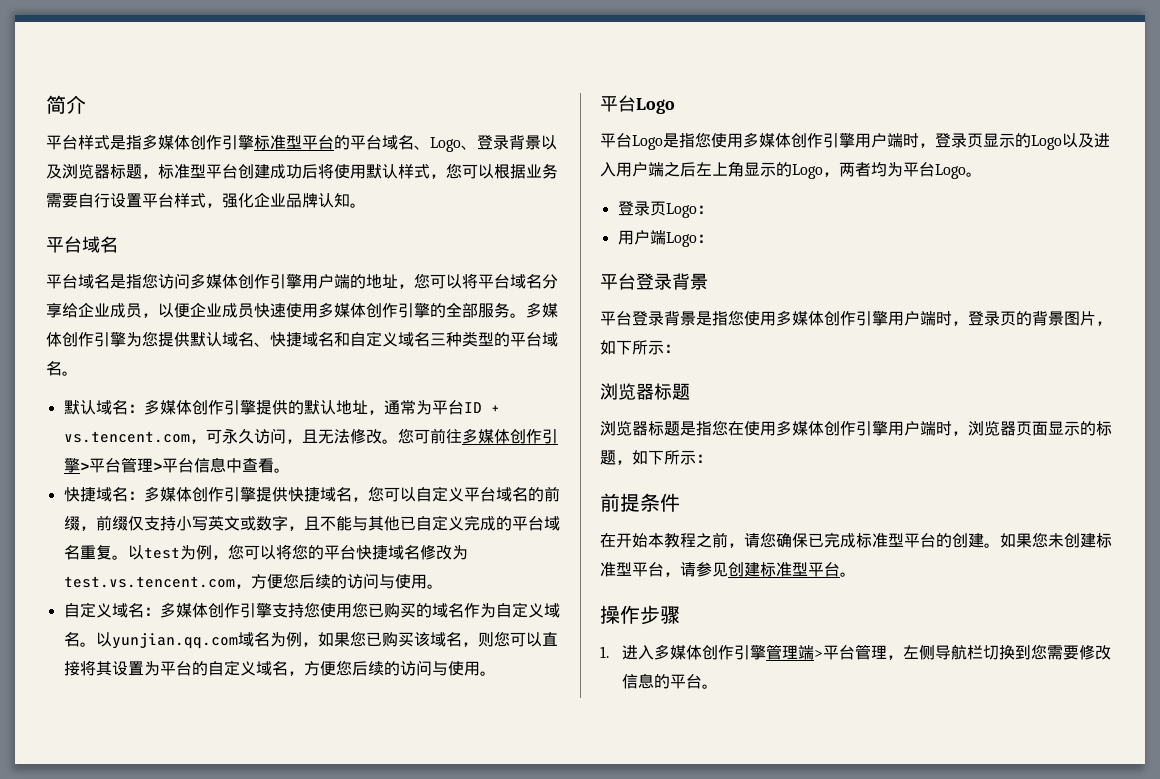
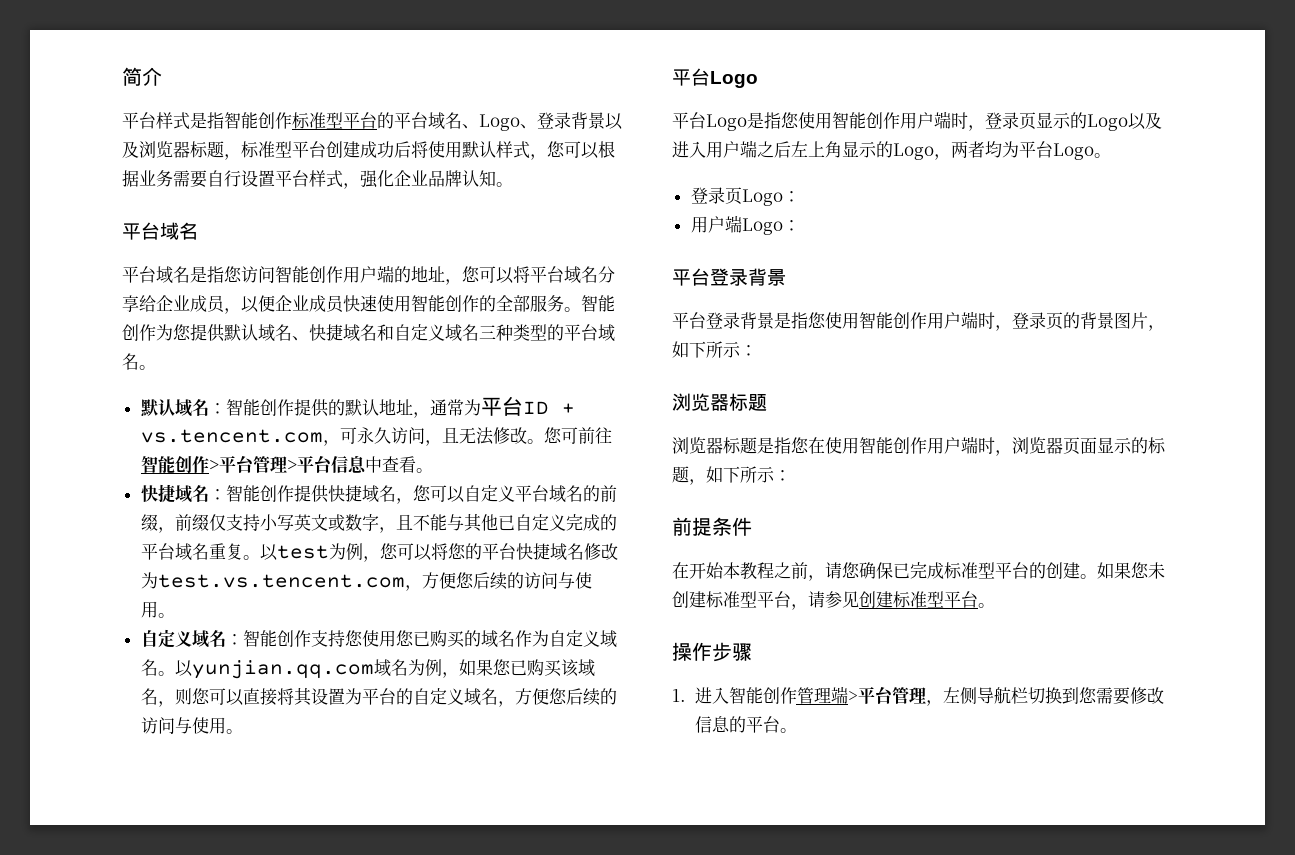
- 平台样式是指多媒体创作引擎标准型平台的平台域名、Logo、登录背景以及浏览器标题，标准型平台创建成功后将使用默认样式，您可以根据业务需要自行设置平台样式，强化企业品牌认知。
+ 平台样式是指智能创作标准型平台的平台域名、Logo、登录背景以及浏览器标题，标准型平台创建成功后将使用默认样式，您可以根据业务需要自行设置平台样式，强化企业品牌认知。
- 平台域名是指您访问多媒体创作引擎用户端的地址，您可以将平台域名分享给企业成员，以便企业成员快速使用多媒体创作引擎的全部服务。多媒体创作引擎为您提供默认域名、快捷域名和自定义域名三种类型的平台域名。
+ 平台域名是指您访问智能创作用户端的地址，您可以将平台域名分享给企业成员，以便企业成员快速使用智能创作的全部服务。智能创作为您提供默认域名、快捷域名和自定义域名三种类型的平台域名。
- 默认域名：多媒体创作引擎提供的默认地址，通常为平台ID + vs.tencent.com，可永久访问，且无法修改。
+ 默认域名：智能创作提供的默认地址，通常为平台ID + vs.tencent.com，可永久访问，且无法修改。
- 您可前往多媒体创作引擎>平台管理>平台信息中查看。
+ 您可前往智能创作>平台管理>平台信息中查看。
- 快捷域名：多媒体创作引擎提供快捷域名，您可以自定义平台域名的前缀，前缀仅支持小写英文或数字，且不能与其他已自定义完成的平台域名重复。
+ 快捷域名：智能创作提供快捷域名，您可以自定义平台域名的前缀，前缀仅支持小写英文或数字，且不能与其他已自定义完成的平台域名重复。
- 自定义域名：多媒体创作引擎支持您使用您已购买的域名作为自定义域名。
+ 自定义域名：智能创作支持您使用您已购买的域名作为自定义域名。
- 平台Logo是指您使用多媒体创作引擎用户端时，登录页显示的Logo以及进入用户端之后左上角显示的Logo，两者均为平台Logo。
+ 平台Logo是指您使用智能创作用户端时，登录页显示的Logo以及进入用户端之后左上角显示的Logo，两者均为平台Logo。
- 平台登录背景是指您使用多媒体创作引擎用户端时，登录页的背景图片，如下所示：
+ 平台登录背景是指您使用智能创作用户端时，登录页的背景图片，如下所示：
- 浏览器标题是指您在使用多媒体创作引擎用户端时，浏览器页面显示的标题，如下所示：
+ 浏览器标题是指您在使用智能创作用户端时，浏览器页面显示的标题，如下所示：
- 1.进入多媒体创作引擎管理端>平台管理，左侧导航栏切换到您需要修改信息的平台。
+ 1.进入智能创作管理端>平台管理，左侧导航栏切换到您需要修改信息的平台。

